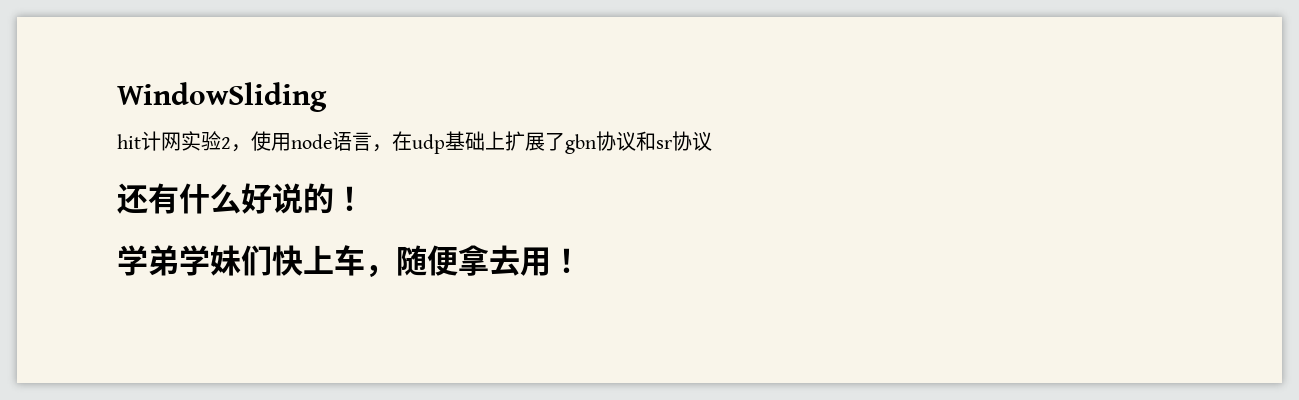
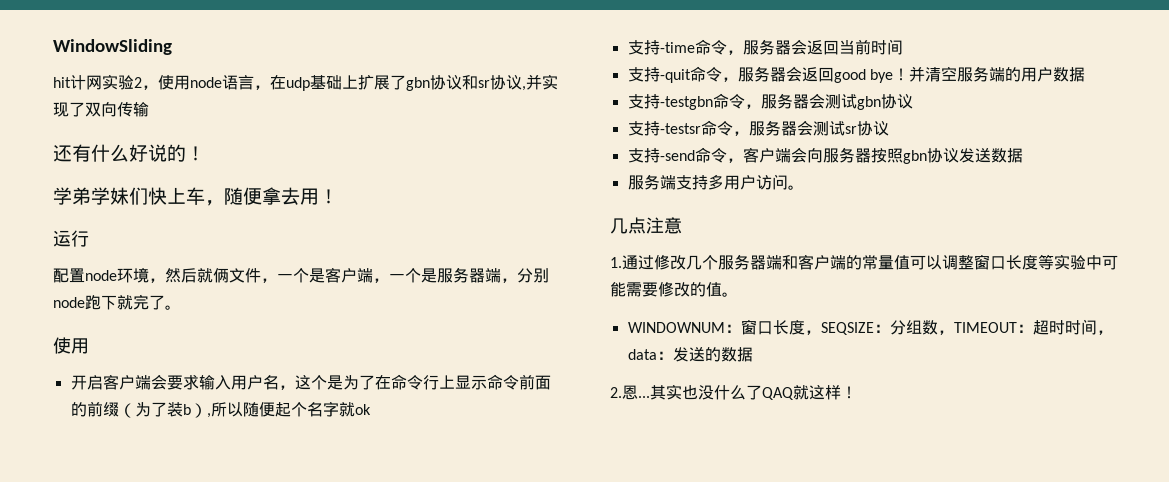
- hit计网实验2，使用node语言，在udp基础上扩展了gbn协议和sr协议
+ hit计网实验2，使用node语言，在udp基础上扩展了gbn协议和sr协议,并实现了双向传输
+ 运行
+ 配置node环境，然后就俩文件，一个是客户端，一个是服务器端，分别node跑下就完了。
+ 使用
+ 开启客户端会要求输入用户名，这个是为了在命令行上显示命令前面的前缀（为了装b）,所以随便起个名字就ok
+ 支持-time命令，服务器会返回当前时间
+ 支持-quit命令，服务器会返回good bye！并清空服务端的用户数据
+ 支持-testgbn命令，服务器会测试gbn协议
+ 支持-testsr命令，服务器会测试sr协议
+ 支持-send命令，客户端会向服务器按照gbn协议发送数据
+ 服务端支持多用户访问。
+ 几点注意
+ 1.通过修改几个服务器端和客户端的常量值可以调整窗口长度等实验中可能需要修改的值。
+ WINDOWNUM：窗口长度，SEQSIZE：分组数，TIMEOUT：超时时间，data：发送的数据
+ 2.恩...其实也没什么了QAQ就这样！

